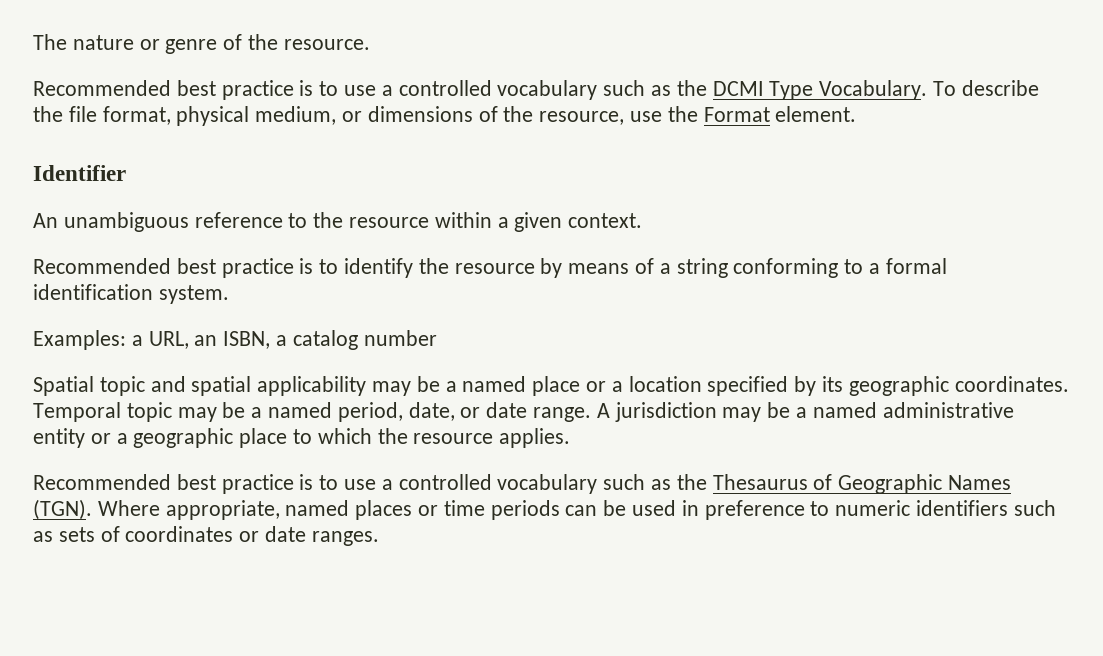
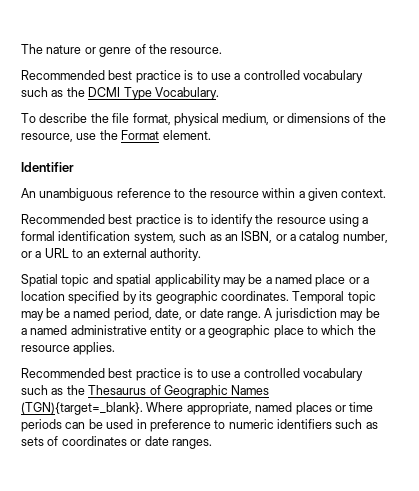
- Recommended best practice is to use a controlled vocabulary such as the DCMI Type Vocabulary. To describe the file format, physical medium, or dimensions of the resource, use the Format element.
+ Recommended best practice is to use a controlled vocabulary such as the DCMI Type Vocabulary.
+ To describe the file format, physical medium, or dimensions of the resource, use the Format element.
- Recommended best practice is to identify the resource by means of a string conforming to a formal identification system.
- Examples: a URL, an ISBN, a catalog number
+ Recommended best practice is to identify the resource using a formal identification system, such as an ISBN, or a catalog number, or a URL to an external authority.
- Recommended best practice is to use a controlled vocabulary such as the Thesaurus of Geographic Names (TGN).
+ Recommended best practice is to use a controlled vocabulary such as the Thesaurus of Geographic Names (TGN){target=_blank}.

